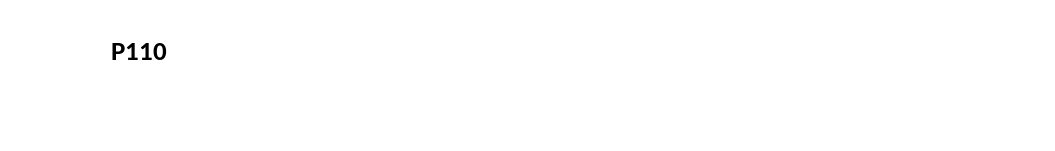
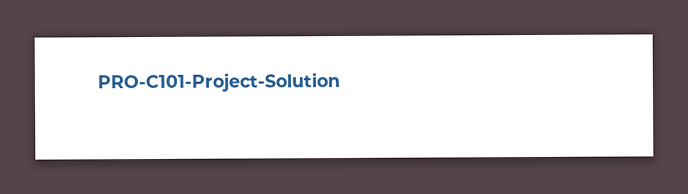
- P110
+ PRO-C101-Project-Solution

